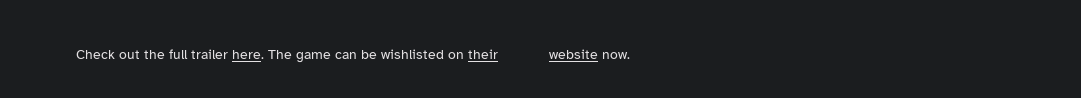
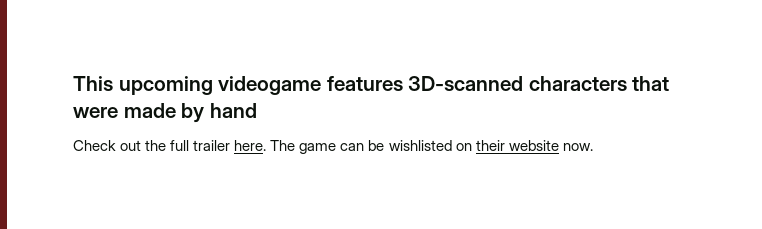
+ This upcoming videogame features 3D-scanned characters that were made by hand

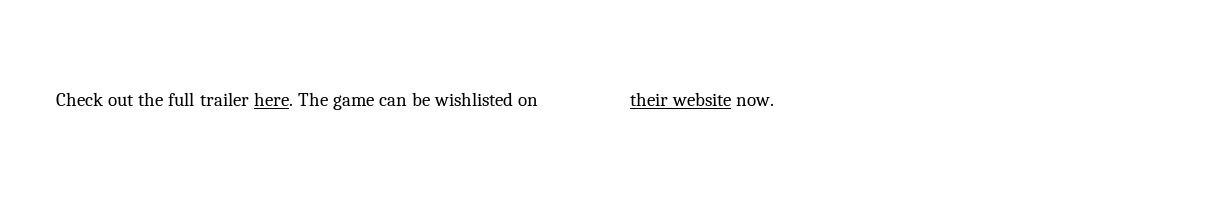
- This upcoming videogame features 3D-scanned characters that were made by hand

